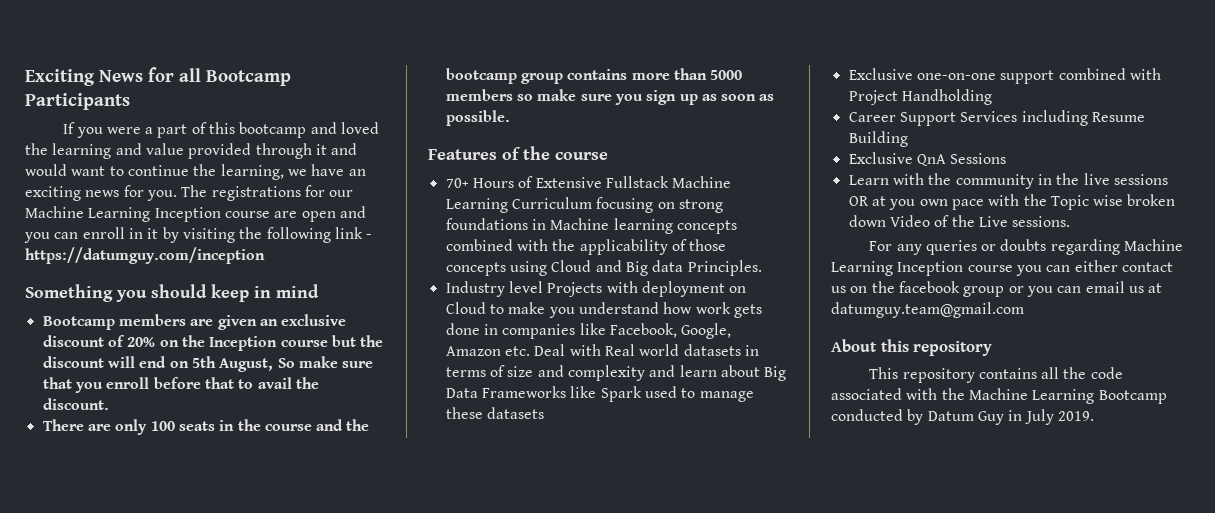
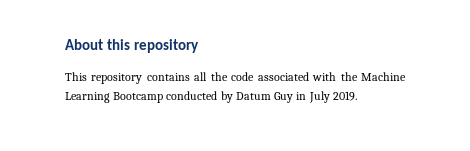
- Exciting News for all Bootcamp Participants
- If you were a part of this bootcamp and loved the learning and value provided through it and would want to continue the learning, we have an exciting news for you. The registrations for our Machine Learning Inception course are open and you can enroll in it by visiting the following link - https://datumguy.com/inception
- Something you should keep in mind
- Bootcamp members are given an exclusive discount of 20% on the Inception course but the discount will end on 5th August, So make sure that you enroll before that to avail the discount.
- There are only 100 seats in the course and the bootcamp group contains more than 5000 members so make sure you sign up as soon as possible.
- Features of the course
- 70+ Hours of Extensive Fullstack Machine Learning Curriculum focusing on strong foundations in Machine learning concepts combined with the applicability of those concepts using Cloud and Big data Principles.
- Industry level Projects with deployment on Cloud to make you understand how work gets done in companies like Facebook, Google, Amazon etc. Deal with Real world datasets in terms of size and complexity and learn about Big Data Frameworks like Spark used to manage these datasets
- Exclusive one-on-one support combined with Project Handholding
- Career Support Services including Resume Building
- Exclusive QnA Sessions
- Learn with the community in the live sessions OR at you own pace with the Topic wise broken down Video of the Live sessions.
- For any queries or doubts regarding Machine Learning Inception course you can either contact us on the facebook group or you can email us at datumguy.team@gmail.com

